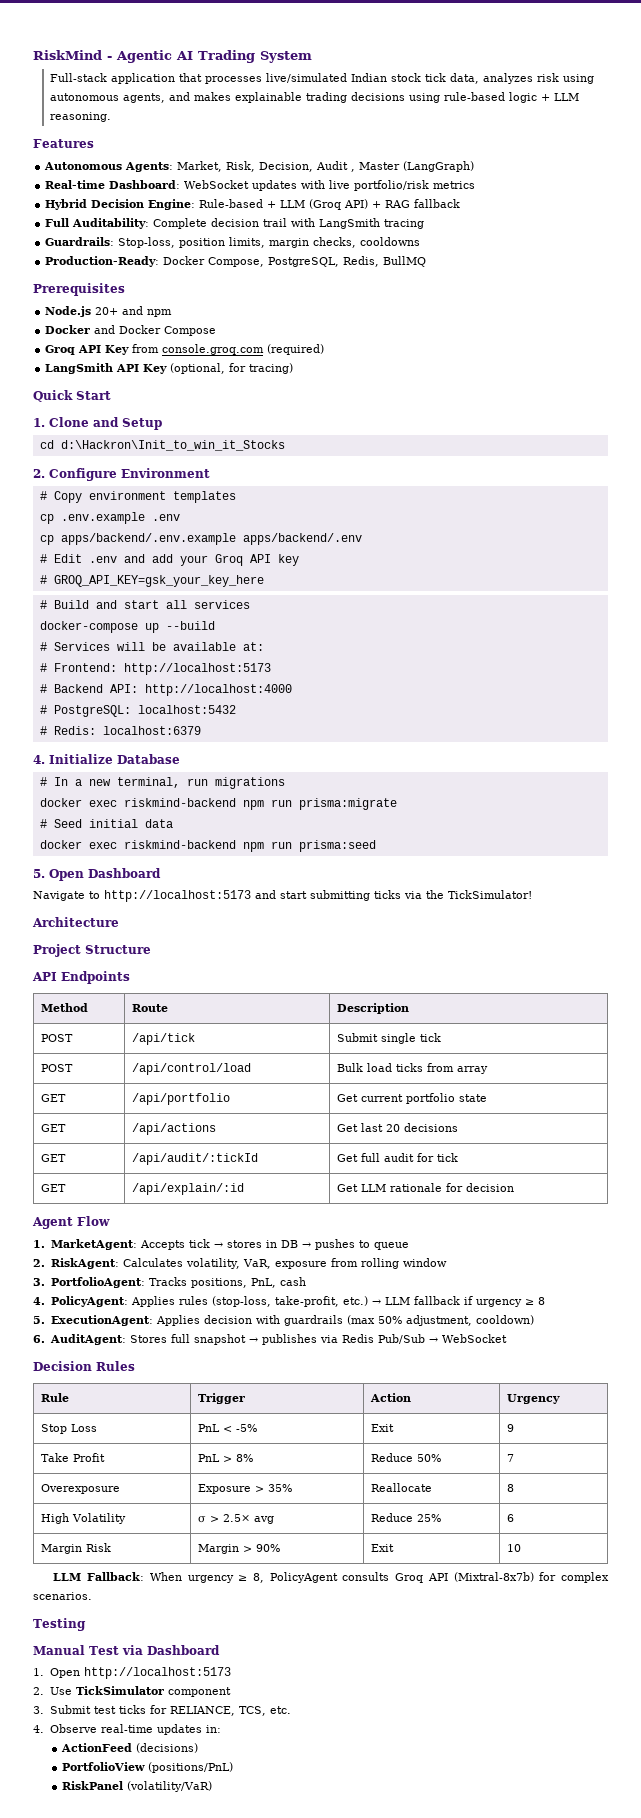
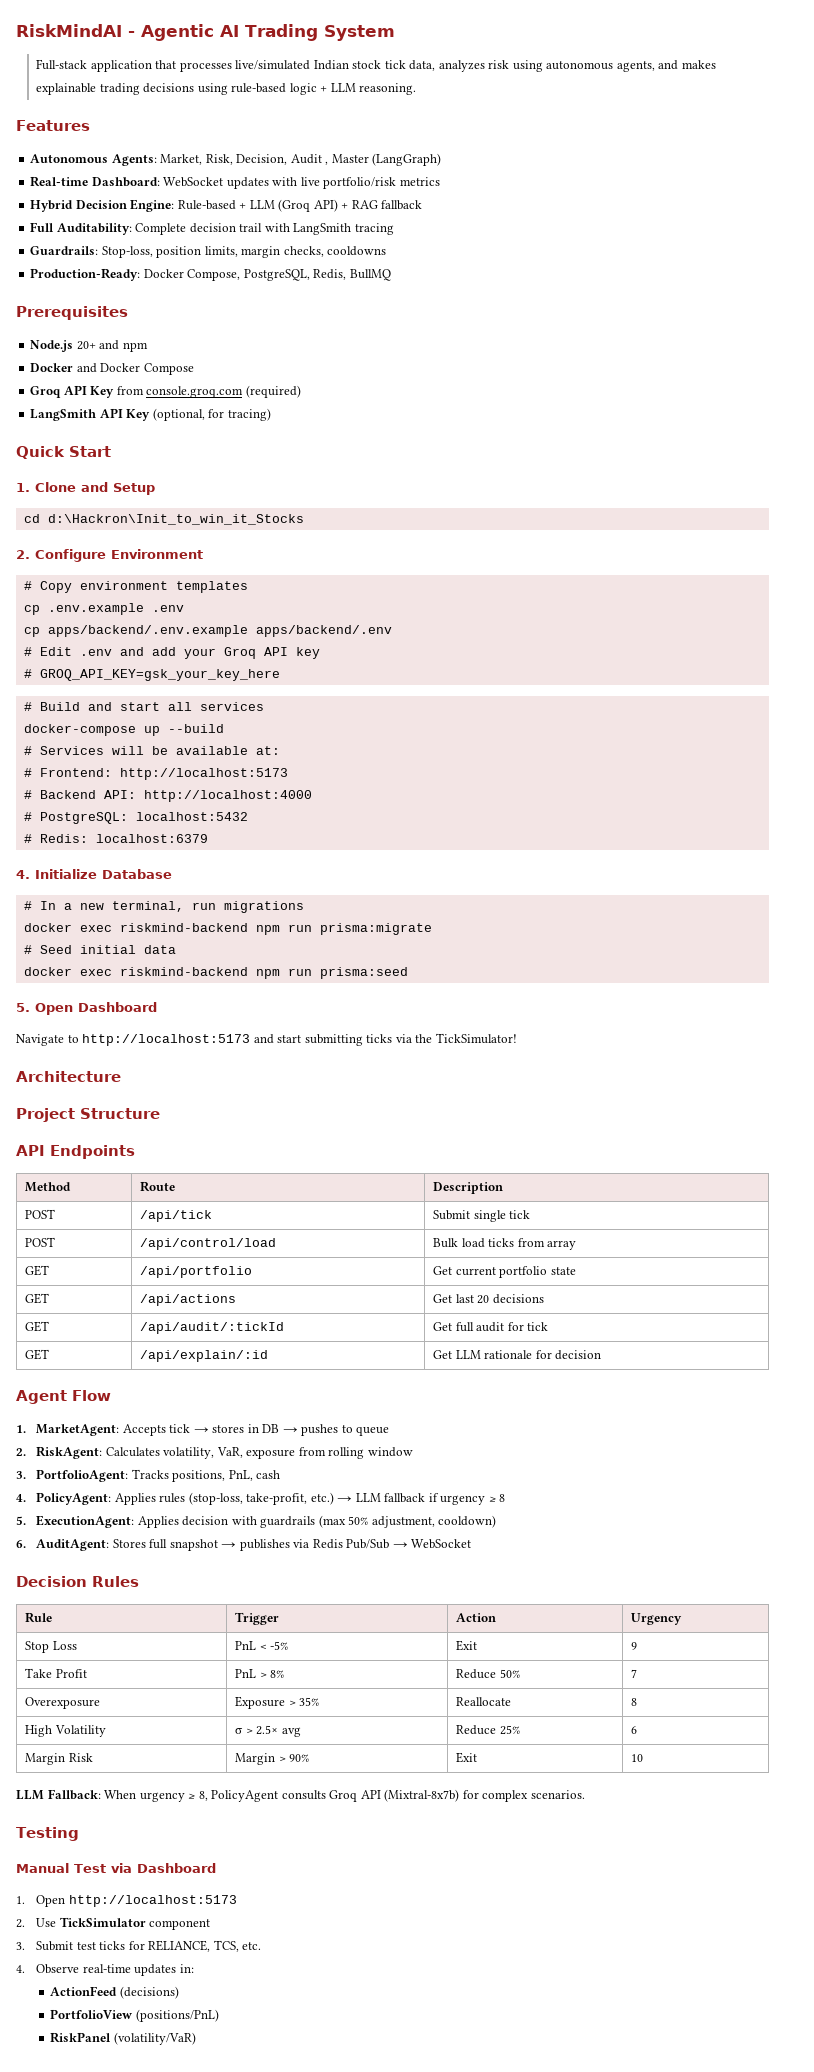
- RiskMind - Agentic AI Trading System
+ RiskMindAI - Agentic AI Trading System

